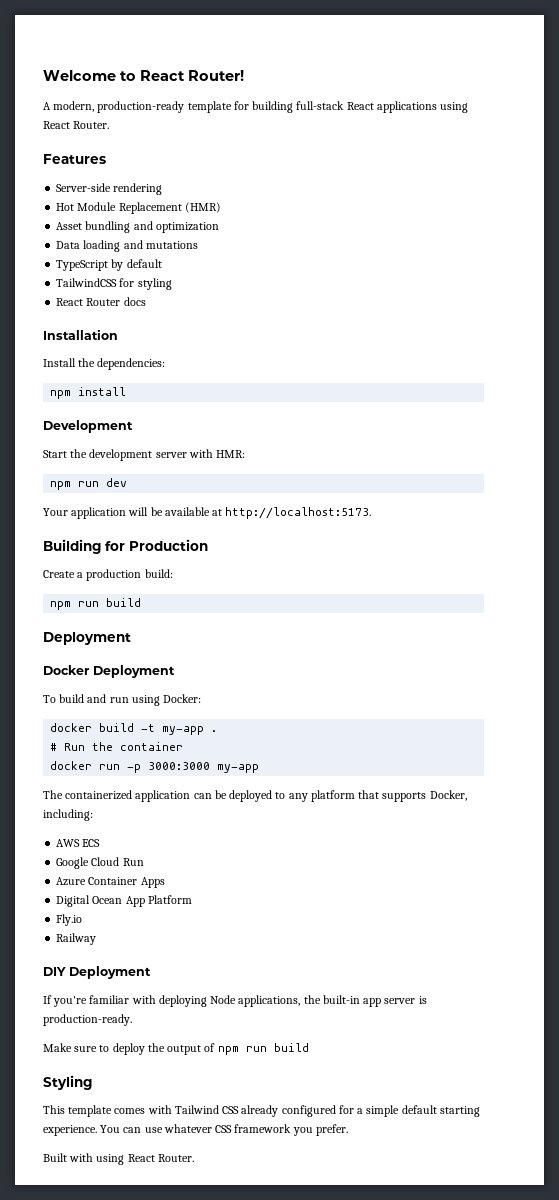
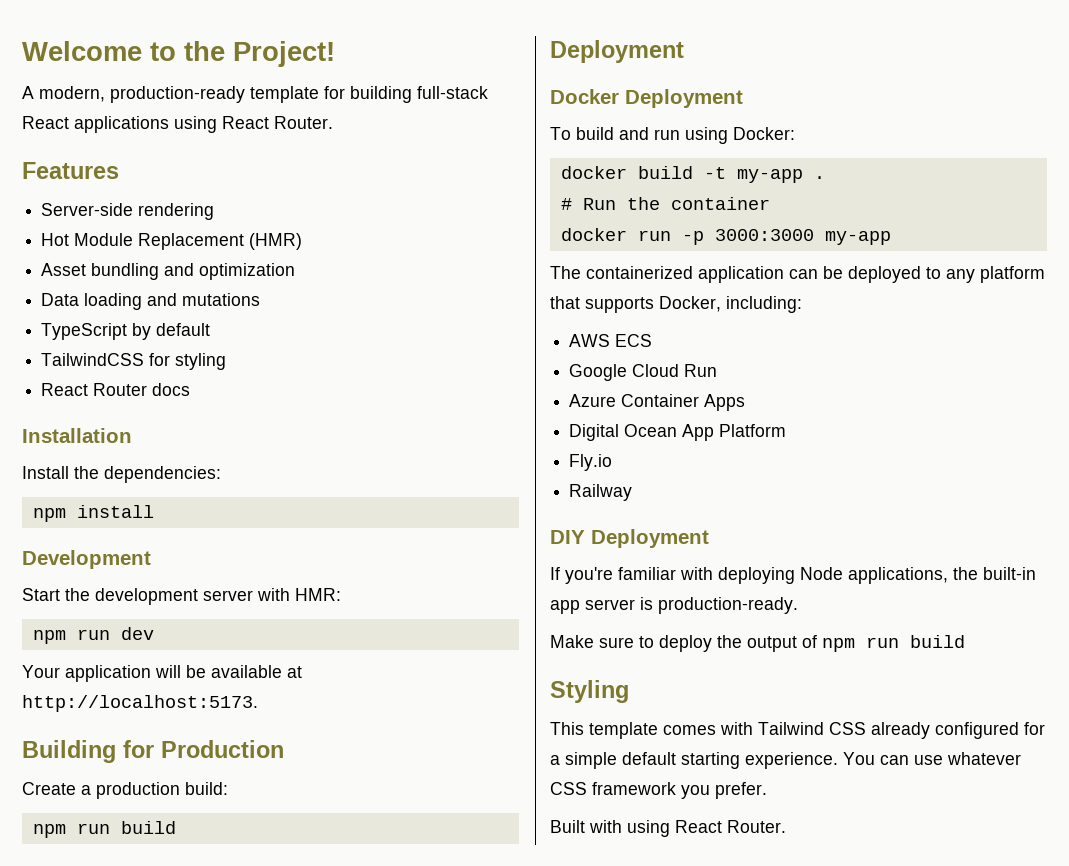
- Welcome to React Router!
+ Welcome to the Project!

